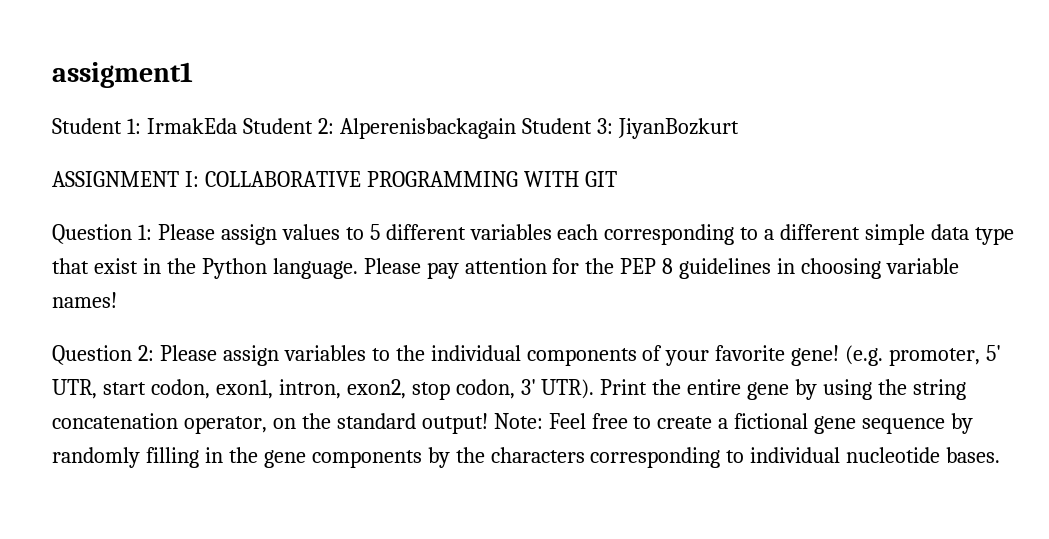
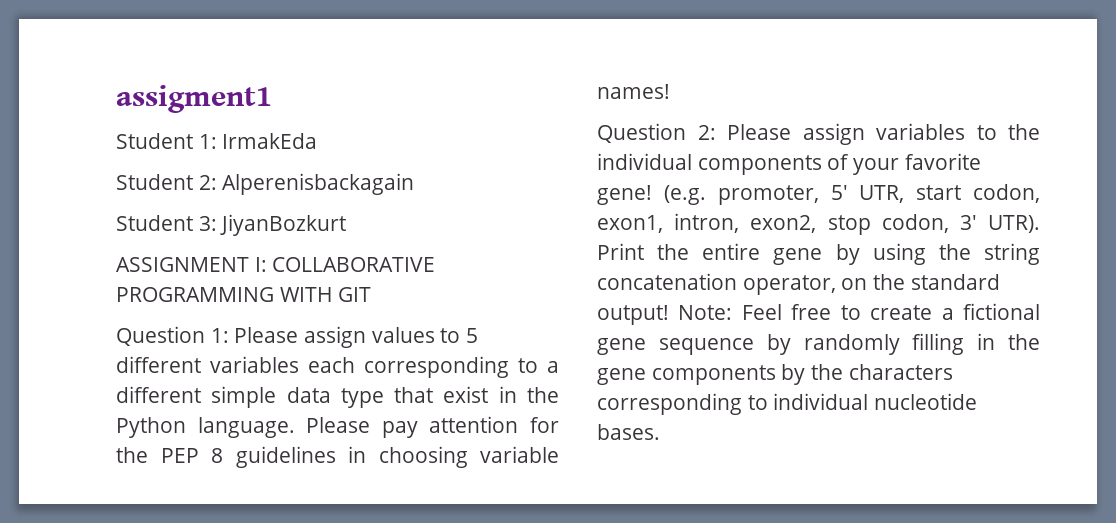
- Student 1: IrmakEda Student 2: Alperenisbackagain Student 3: JiyanBozkurt
+ Student 1: IrmakEda
+ Student 2: Alperenisbackagain
+ Student 3: JiyanBozkurt

